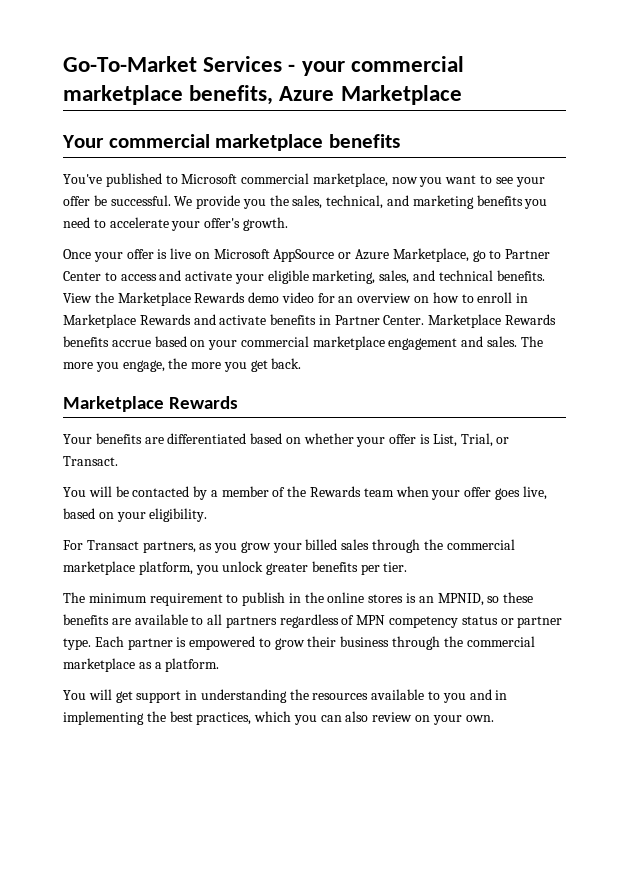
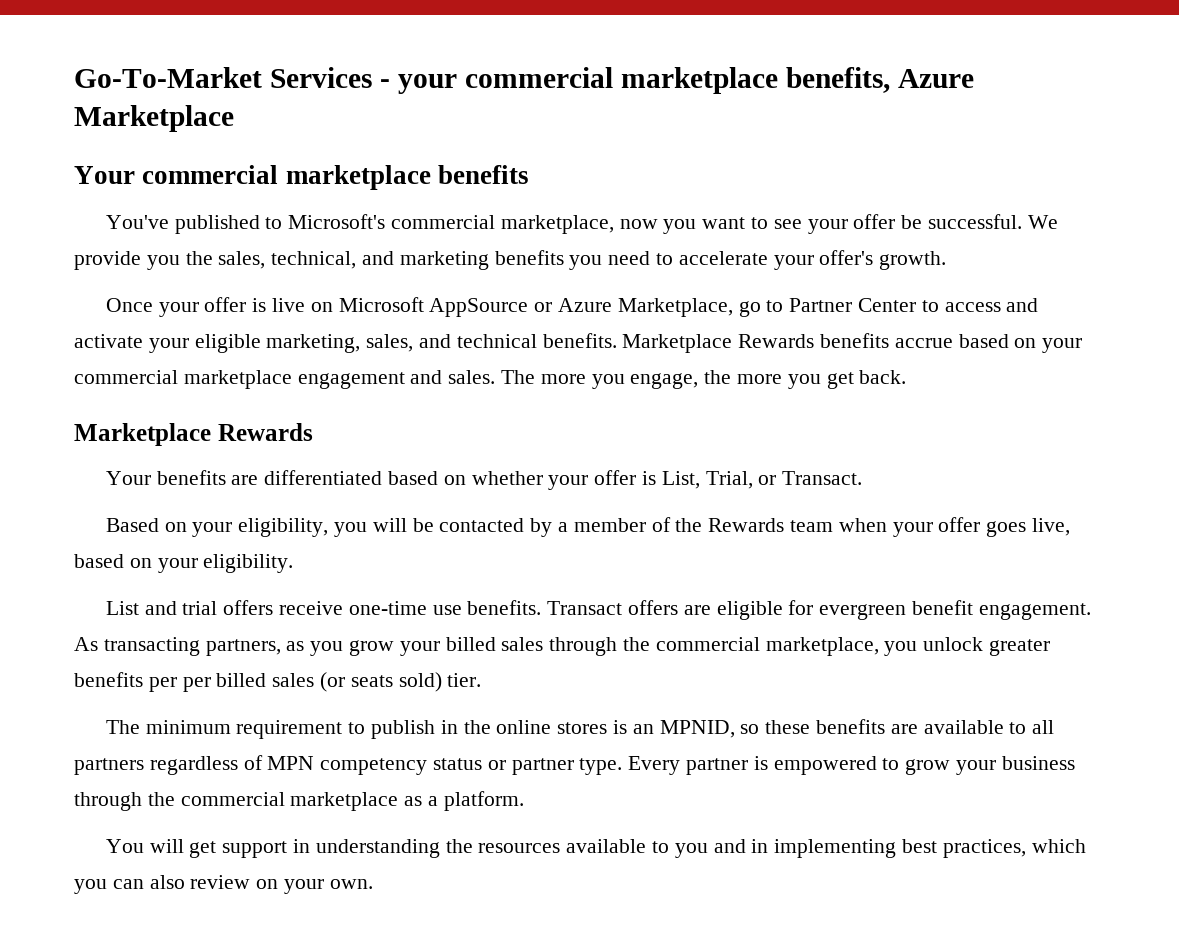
- You've published to Microsoft commercial marketplace, now you want to see your offer be successful.
+ You've published to Microsoft's commercial marketplace, now you want to see your offer be successful.
- View the Marketplace Rewards demo video for an overview on how to enroll in Marketplace Rewards and activate benefits in Partner Center.
- You will be contacted by a member of the Rewards team when your offer goes live, based on your eligibility.
+ Based on your eligibility, you will be contacted by a member of the Rewards team when your offer goes live, based on your eligibility.
- For Transact partners, as you grow your billed sales through the commercial marketplace platform, you unlock greater benefits per tier.
+ List and trial offers receive one-time use benefits. Transact offers are eligible for evergreen benefit engagement. As transacting partners, as you grow your billed sales through the commercial marketplace, you unlock greater benefits per per billed sales (or seats sold) tier.
- Each partner is empowered to grow their business through the commercial marketplace as a platform.
+ Every partner is empowered to grow your business through the commercial marketplace as a platform.
- You will get support in understanding the resources available to you and in implementing the best practices, which you can also review on your own.
+ You will get support in understanding the resources available to you and in implementing best practices, which you can also review on your own.

